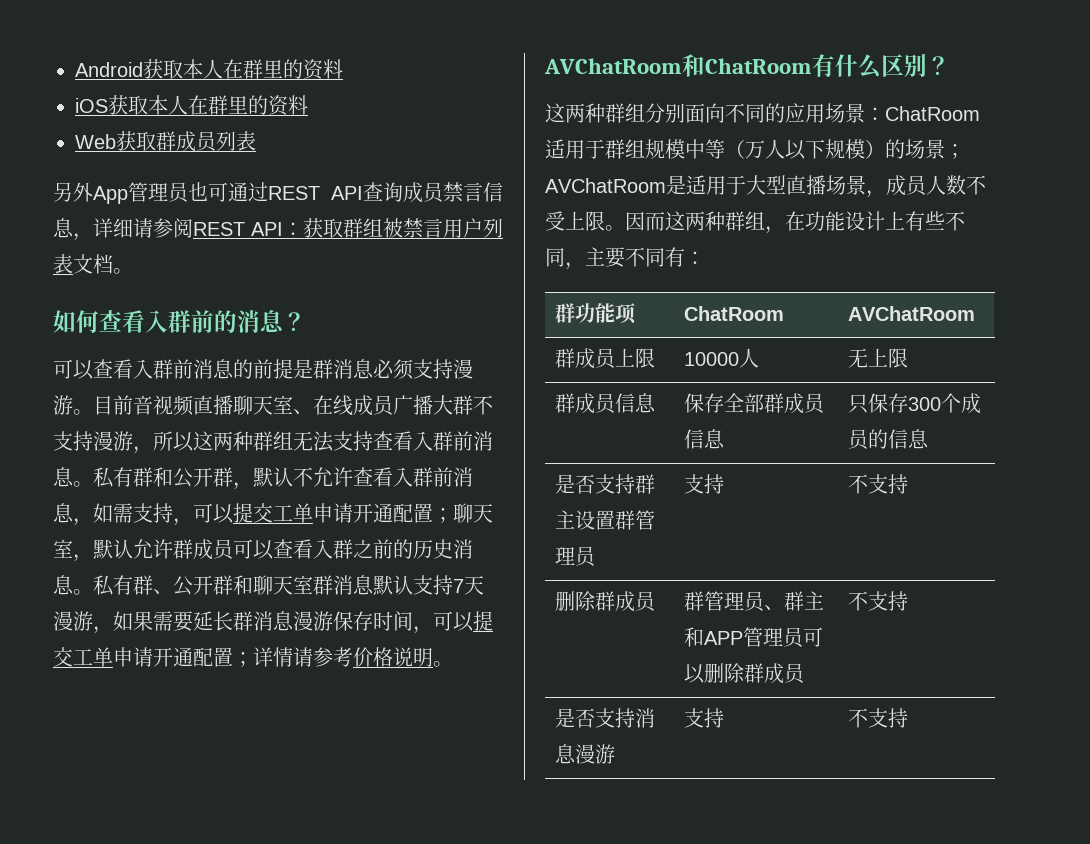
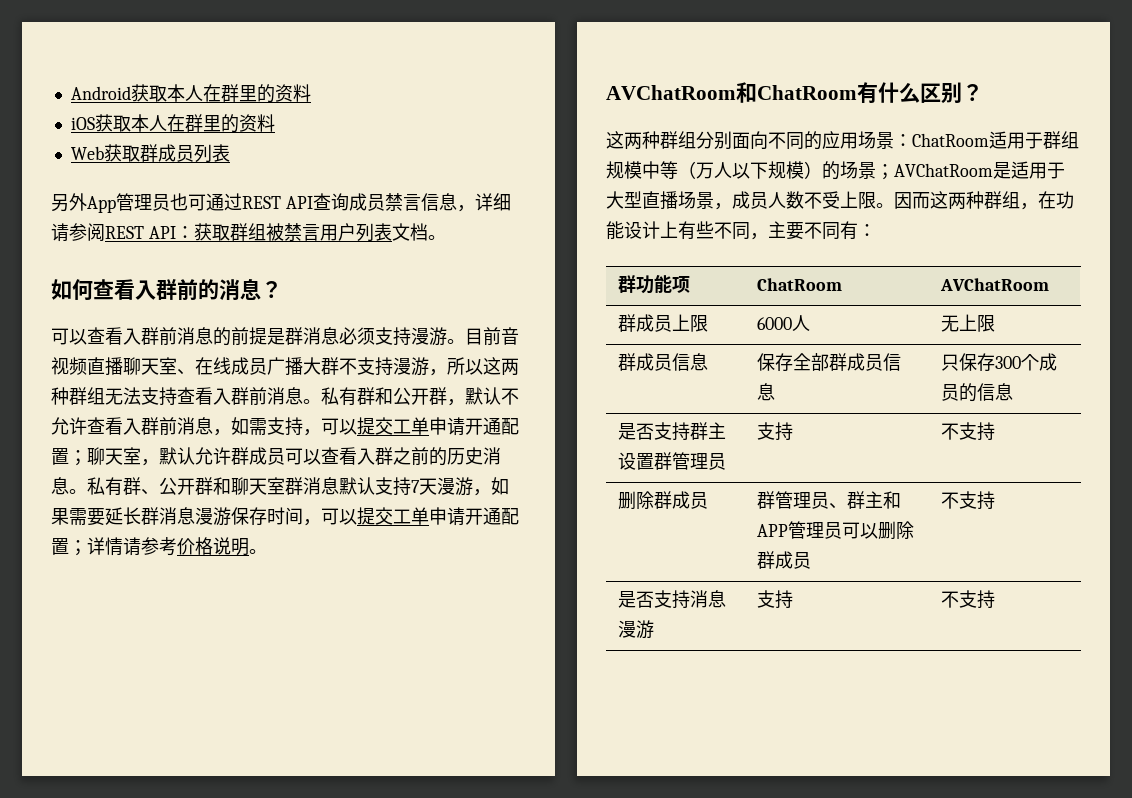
- 群成员上限 | 10000人 | 无上限
+ 群成员上限 | 6000人 | 无上限

